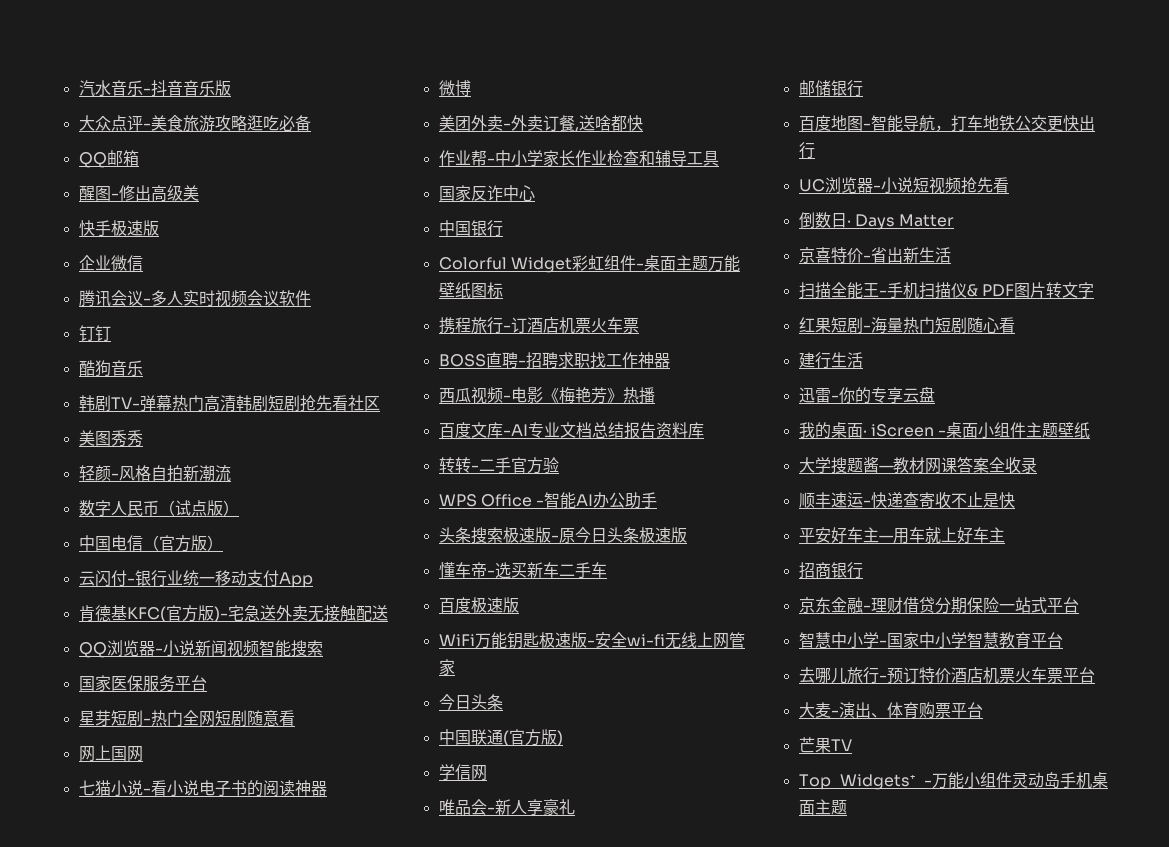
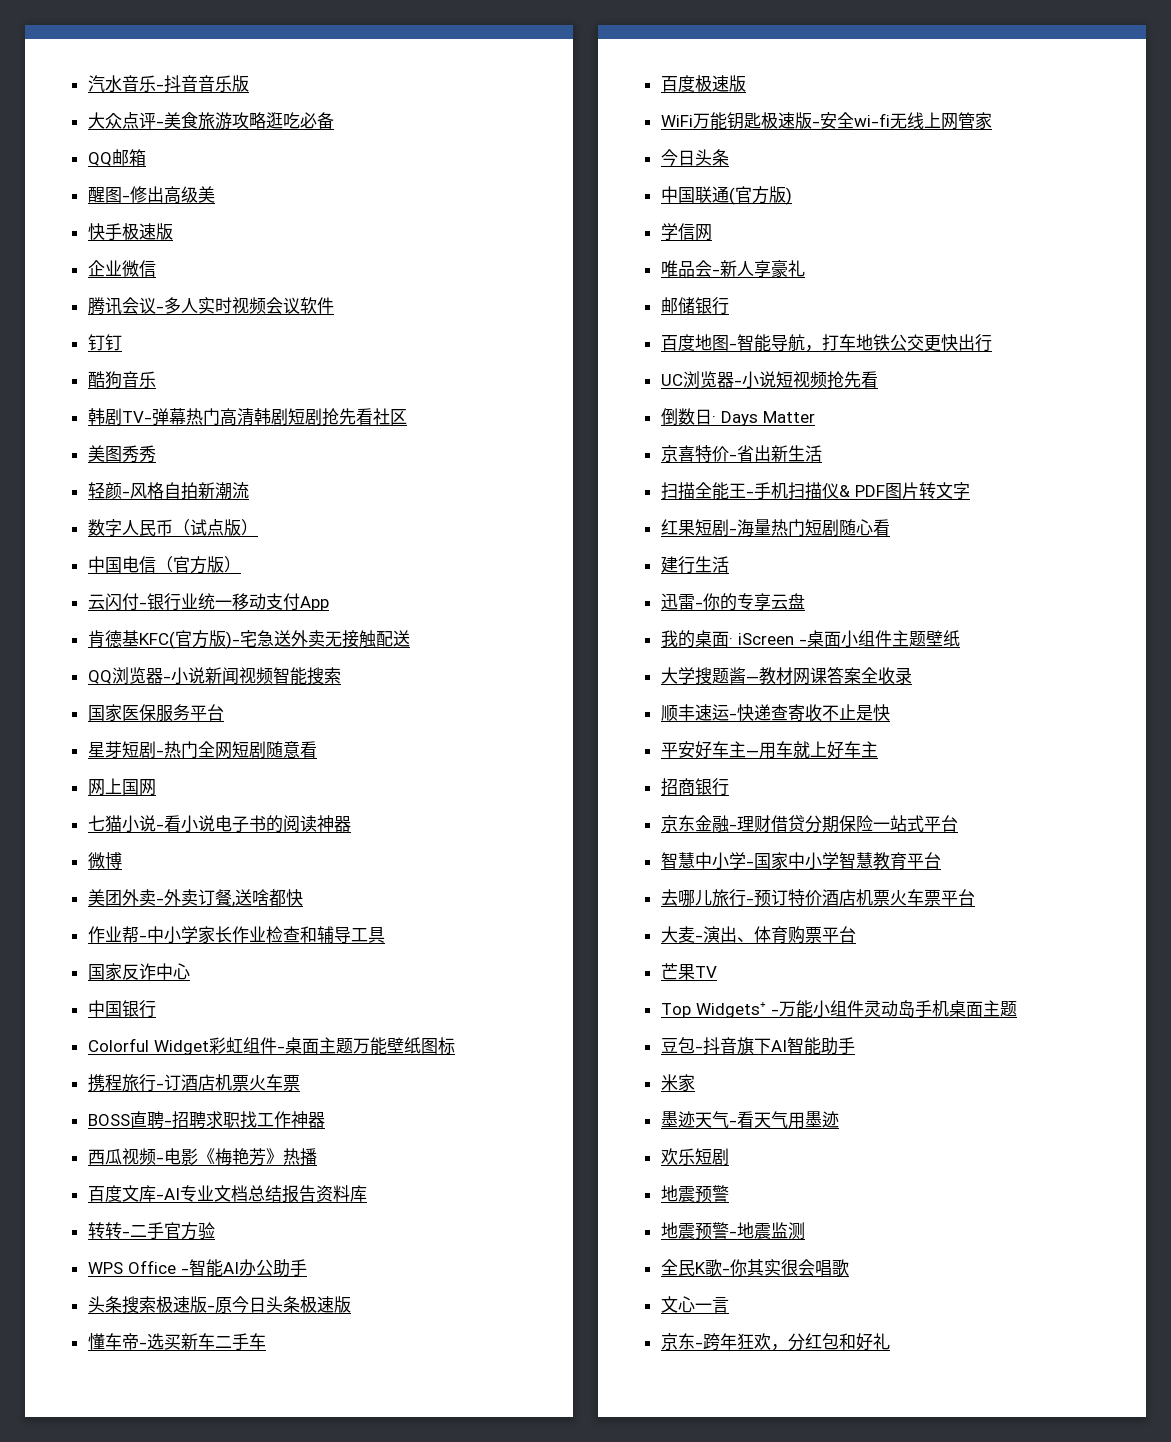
+ 豆包-抖音旗下AI智能助手
+ 米家
+ 墨迹天气-看天气用墨迹
+ 欢乐短剧
+ 地震预警
+ 地震预警-地震监测
+ 全民K歌-你其实很会唱歌
+ 文心一言
+ 京东-跨年狂欢，分红包和好礼

